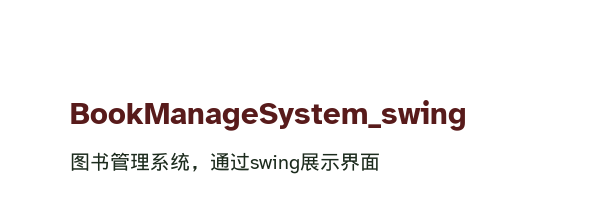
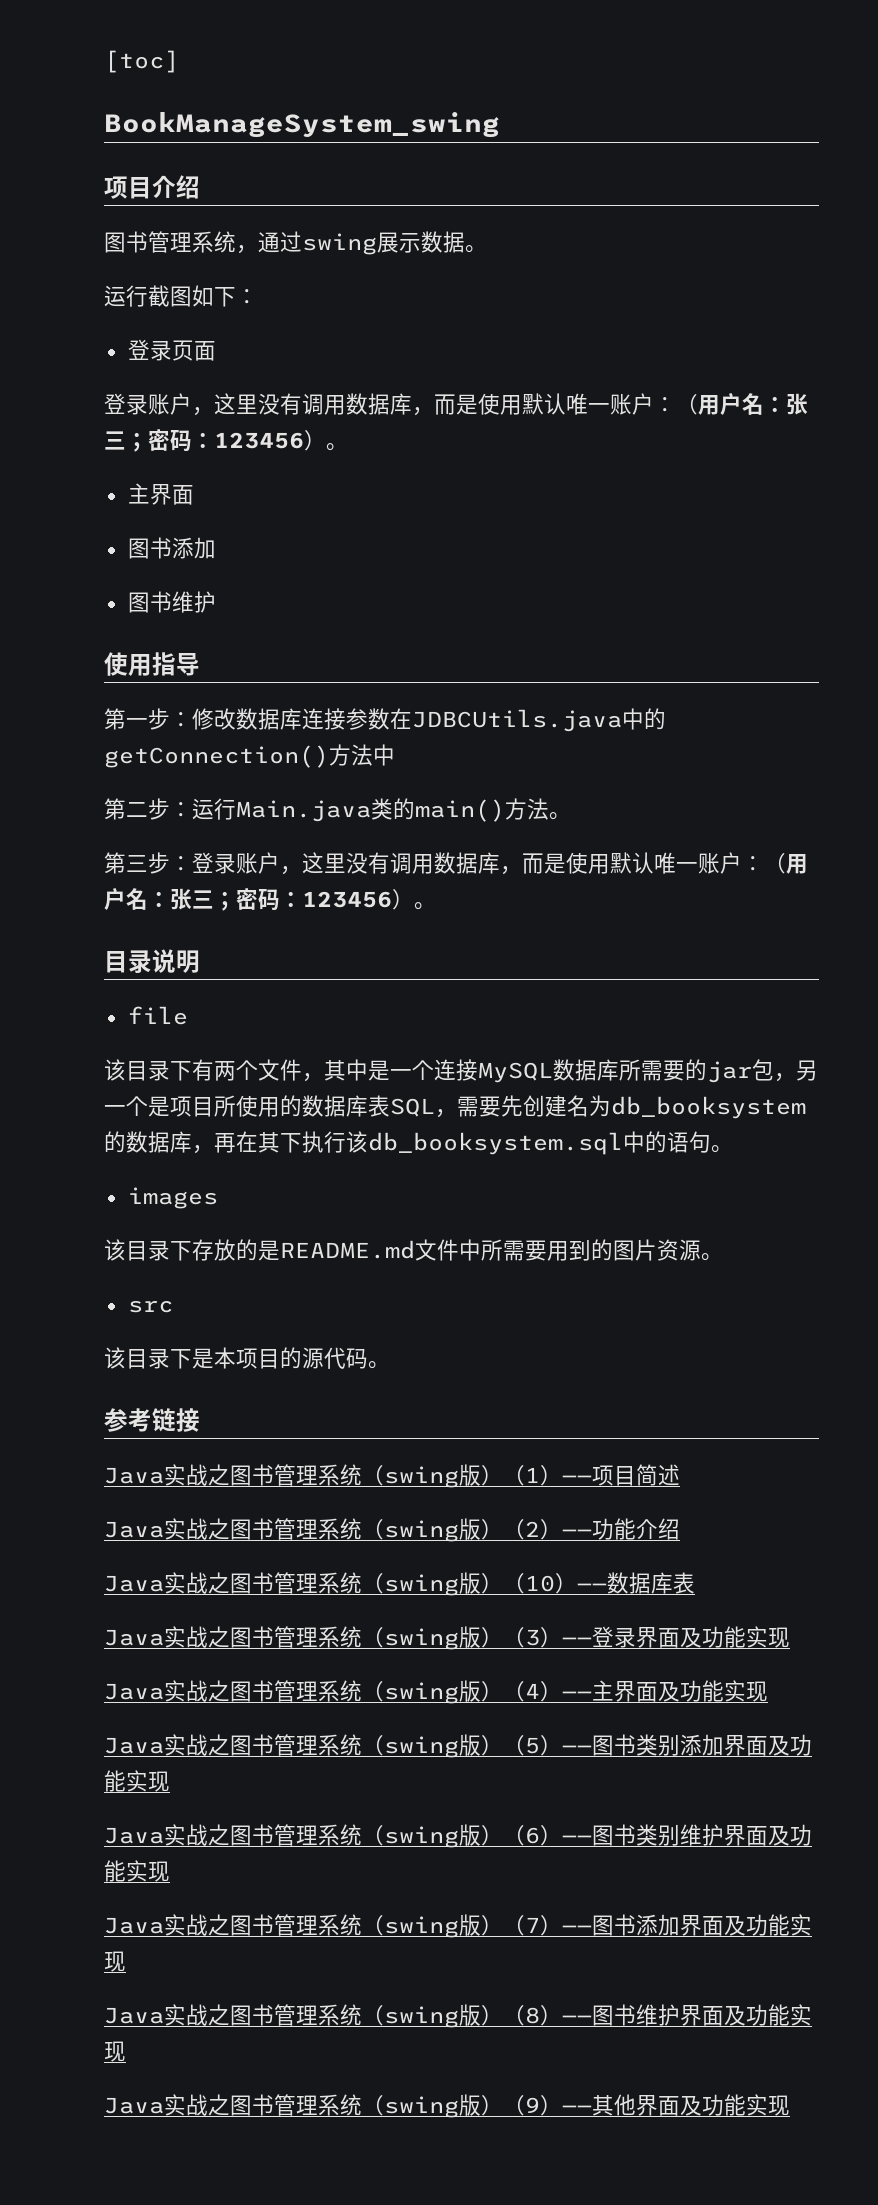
+ [toc]
+ 项目介绍
- 图书管理系统，通过swing展示界面
+ 图书管理系统，通过swing展示数据。
+ 运行截图如下：
+ 登录页面
+ 登录账户，这里没有调用数据库，而是使用默认唯一账户：（用户名：张三；密码：123456）。
+ 主界面
+ 图书添加
+ 图书维护
+ 使用指导
+ 第一步：修改数据库连接参数在JDBCUtils.java中的getConnection()方法中
+ 第二步：运行Main.java类的main()方法。
+ 第三步：登录账户，这里没有调用数据库，而是使用默认唯一账户：（用户名：张三；密码：123456）。
+ 目录说明
+ file
+ 该目录下有两个文件，其中是一个连接MySQL数据库所需要的jar包，另一个是项目所使用的数据库表SQL，需要先创建名为db_booksystem的数据库，再在其下执行该db_booksystem.sql中的语句。
+ images
+ 该目录下存放的是README.md文件中所需要用到的图片资源。
+ src
+ 该目录下是本项目的源代码。
+ 参考链接
+ Java实战之图书管理系统（swing版）（1）——项目简述
+ Java实战之图书管理系统（swing版）（2）——功能介绍
+ Java实战之图书管理系统（swing版）（10）——数据库表
+ Java实战之图书管理系统（swing版）（3）——登录界面及功能实现
+ Java实战之图书管理系统（swing版）（4）——主界面及功能实现
+ Java实战之图书管理系统（swing版）（5）——图书类别添加界面及功能实现
+ Java实战之图书管理系统（swing版）（6）——图书类别维护界面及功能实现
+ Java实战之图书管理系统（swing版）（7）——图书添加界面及功能实现
+ Java实战之图书管理系统（swing版）（8）——图书维护界面及功能实现
+ Java实战之图书管理系统（swing版）（9）——其他界面及功能实现

